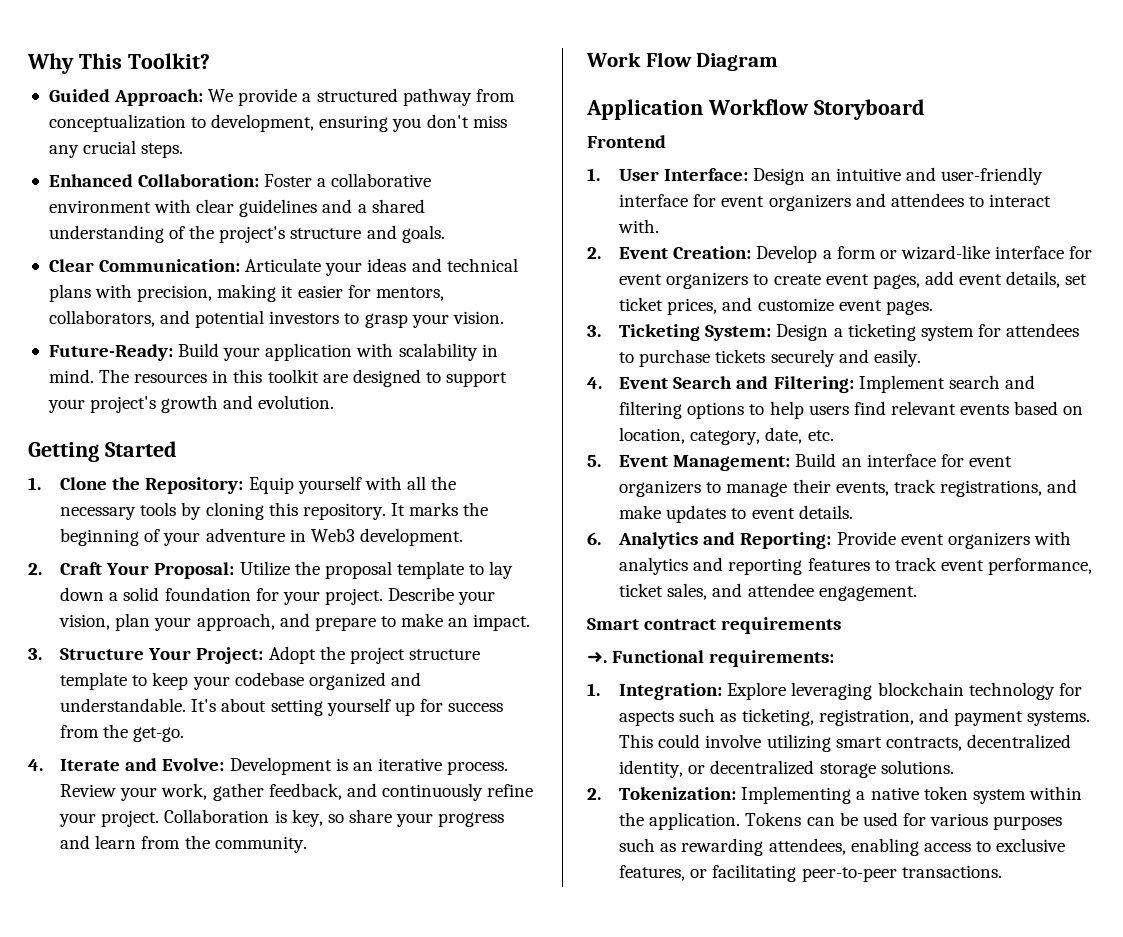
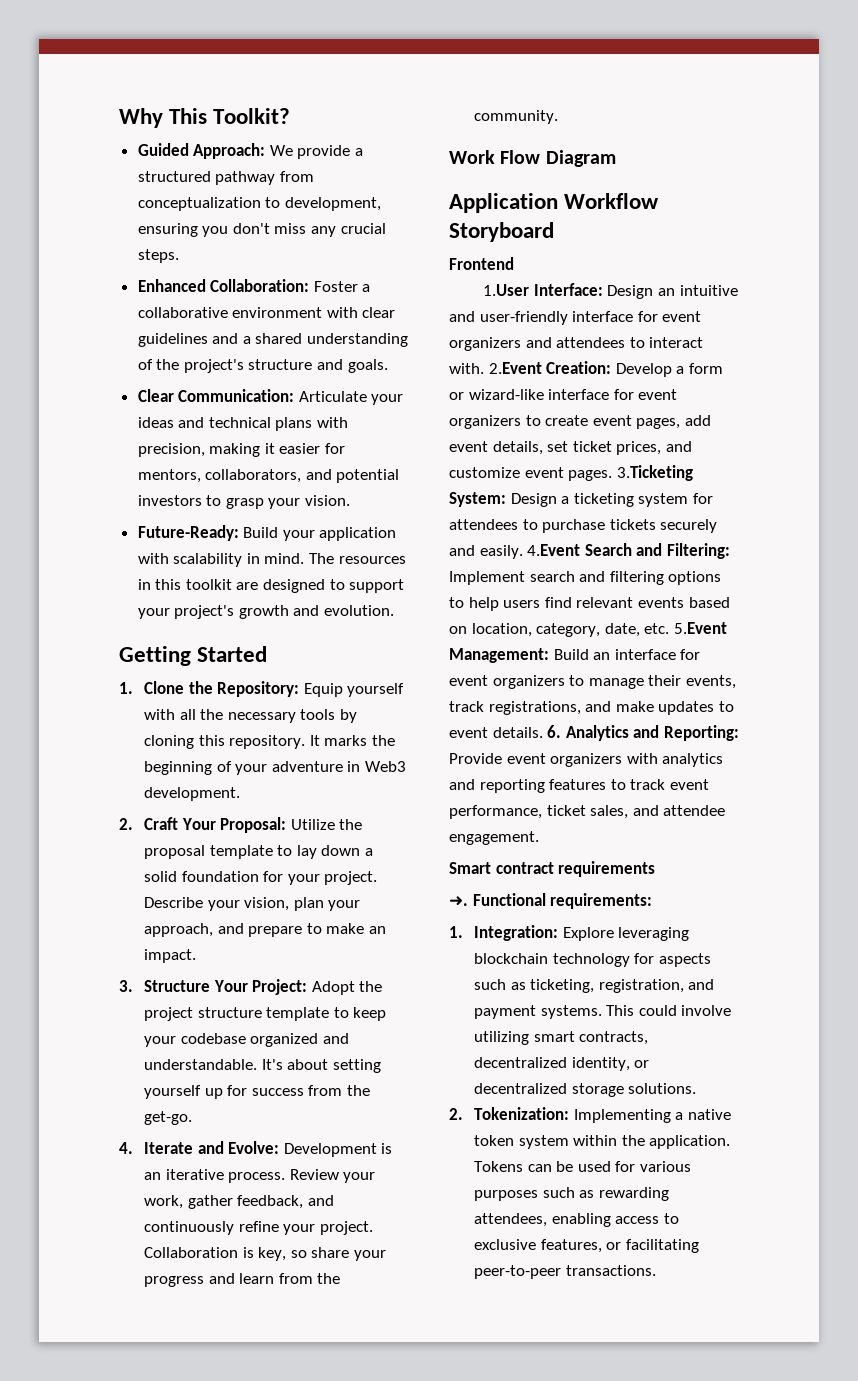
- 1. User Interface:
+ 1.User Interface:
- Design an intuitive and user-friendly interface for event organizers and attendees to interact with.
- 2. Event Creation:
+ Design an intuitive and user-friendly interface for event organizers and attendees to interact with. 2.Event Creation:
- Develop a form or wizard-like interface for event organizers to create event pages, add event details, set ticket prices, and customize event pages.
- 3. Ticketing System:
+ Develop a form or wizard-like interface for event organizers to create event pages, add event details, set ticket prices, and customize event pages. 3.Ticketing System:
- Design a ticketing system for attendees to purchase tickets securely and easily.
- 4. Event Search and Filtering:
+ Design a ticketing system for attendees to purchase tickets securely and easily. 4.Event Search and Filtering:
- Implement search and filtering options to help users find relevant events based on location, category, date, etc.
- 5. Event Management:
+ Implement search and filtering options to help users find relevant events based on location, category, date, etc. 5.Event Management:
- Build an interface for event organizers to manage their events, track registrations, and make updates to event details.
- 6. Analytics and Reporting:
+ Build an interface for event organizers to manage their events, track registrations, and make updates to event details. 6. Analytics and Reporting:

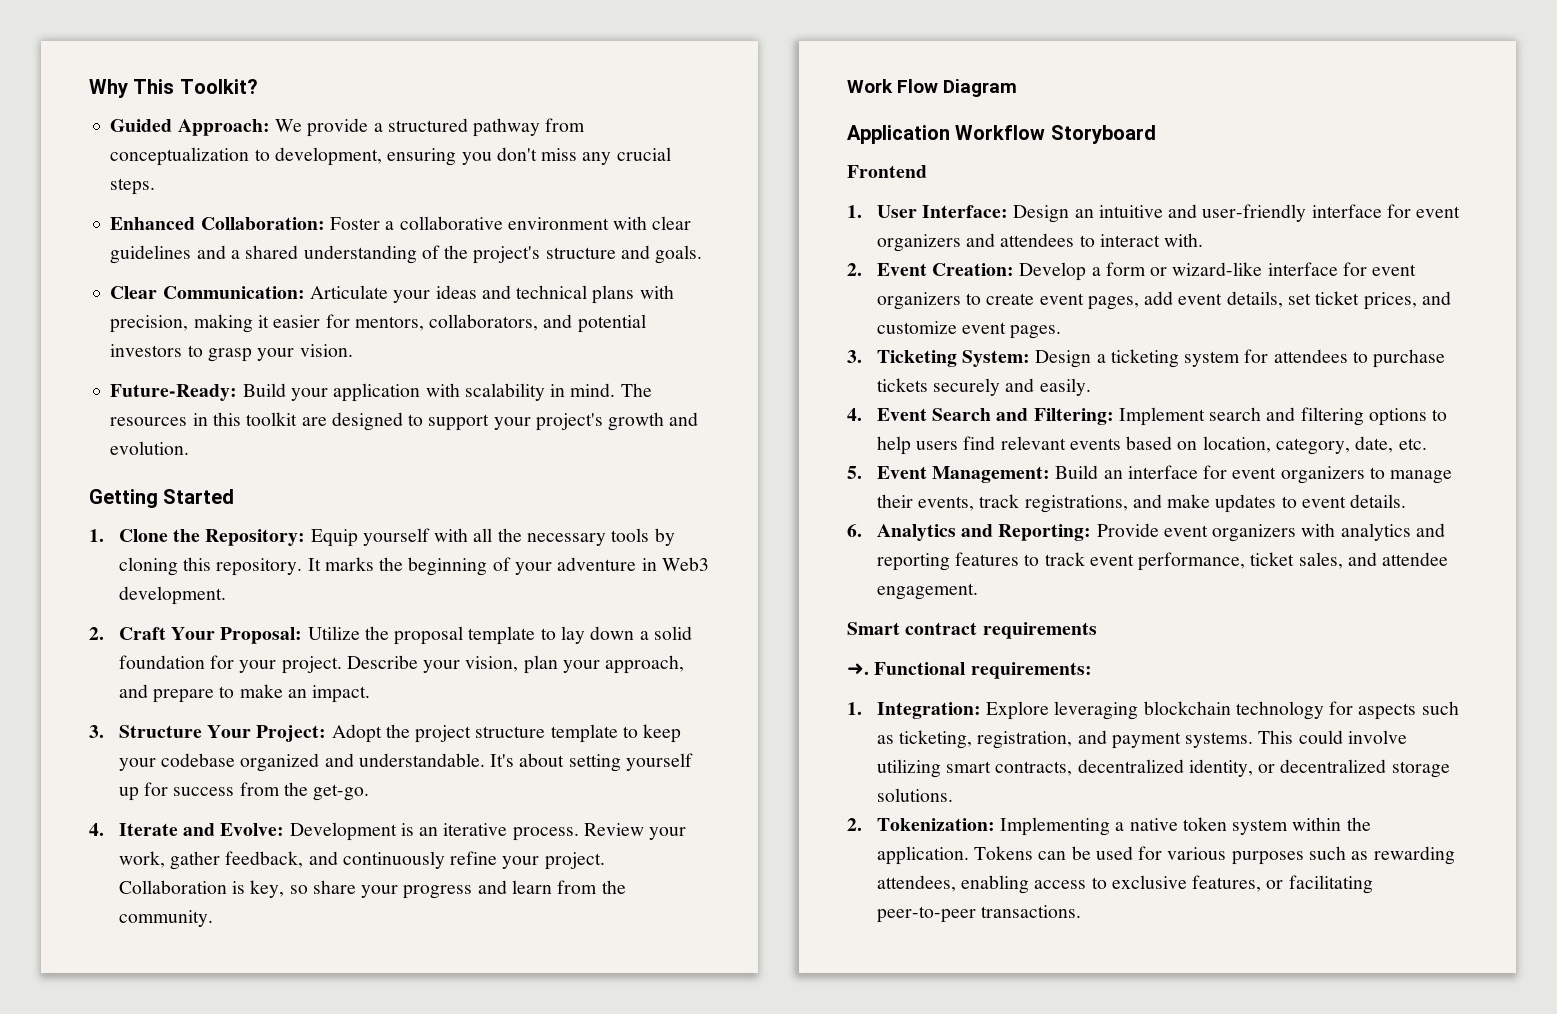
- 1.User Interface:
+ 1. User Interface:
- Design an intuitive and user-friendly interface for event organizers and attendees to interact with. 2.Event Creation:
+ Design an intuitive and user-friendly interface for event organizers and attendees to interact with.
+ 2. Event Creation:
- Develop a form or wizard-like interface for event organizers to create event pages, add event details, set ticket prices, and customize event pages. 3.Ticketing System:
+ Develop a form or wizard-like interface for event organizers to create event pages, add event details, set ticket prices, and customize event pages.
+ 3. Ticketing System:
- Design a ticketing system for attendees to purchase tickets securely and easily. 4.Event Search and Filtering:
+ Design a ticketing system for attendees to purchase tickets securely and easily.
+ 4. Event Search and Filtering:
- Implement search and filtering options to help users find relevant events based on location, category, date, etc. 5.Event Management:
+ Implement search and filtering options to help users find relevant events based on location, category, date, etc.
+ 5. Event Management:
- Build an interface for event organizers to manage their events, track registrations, and make updates to event details. 6. Analytics and Reporting:
+ Build an interface for event organizers to manage their events, track registrations, and make updates to event details.
+ 6. Analytics and Reporting:

